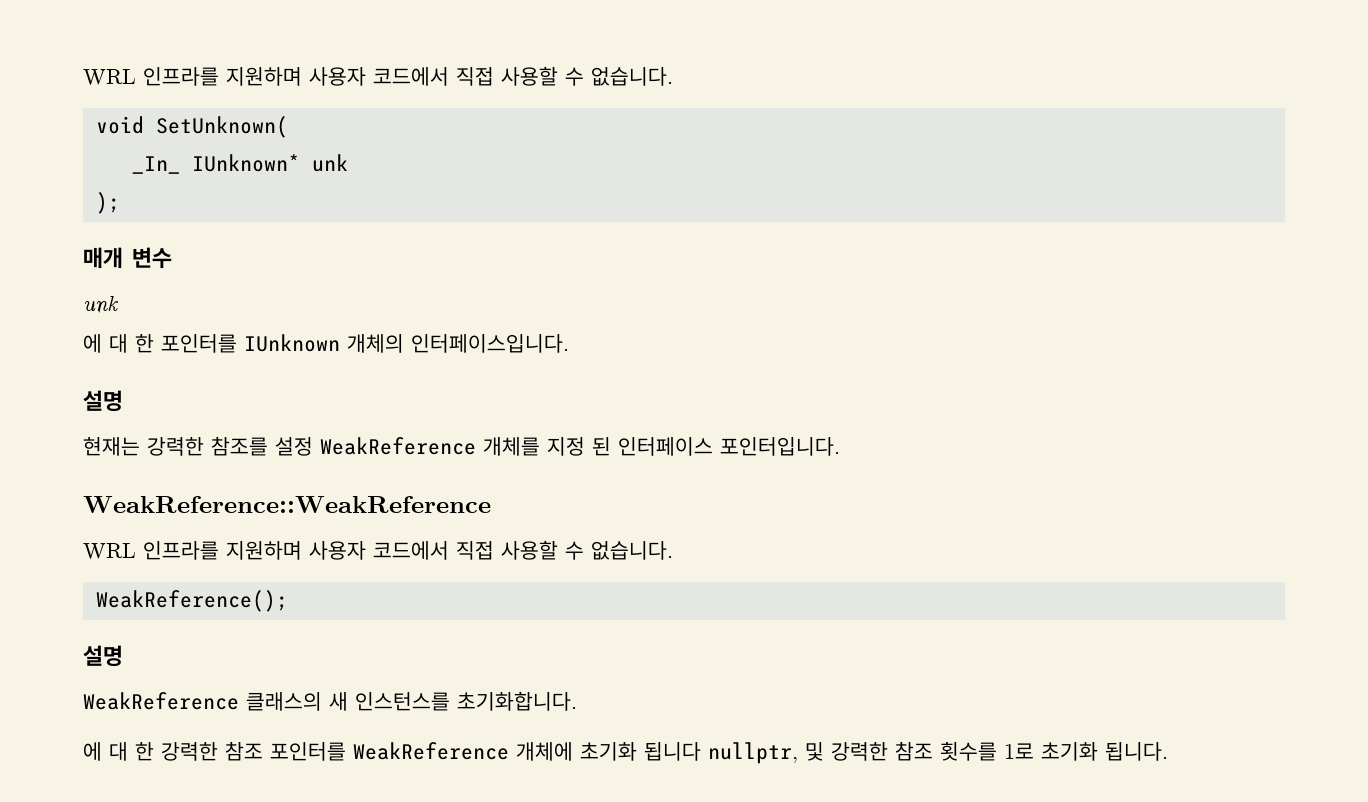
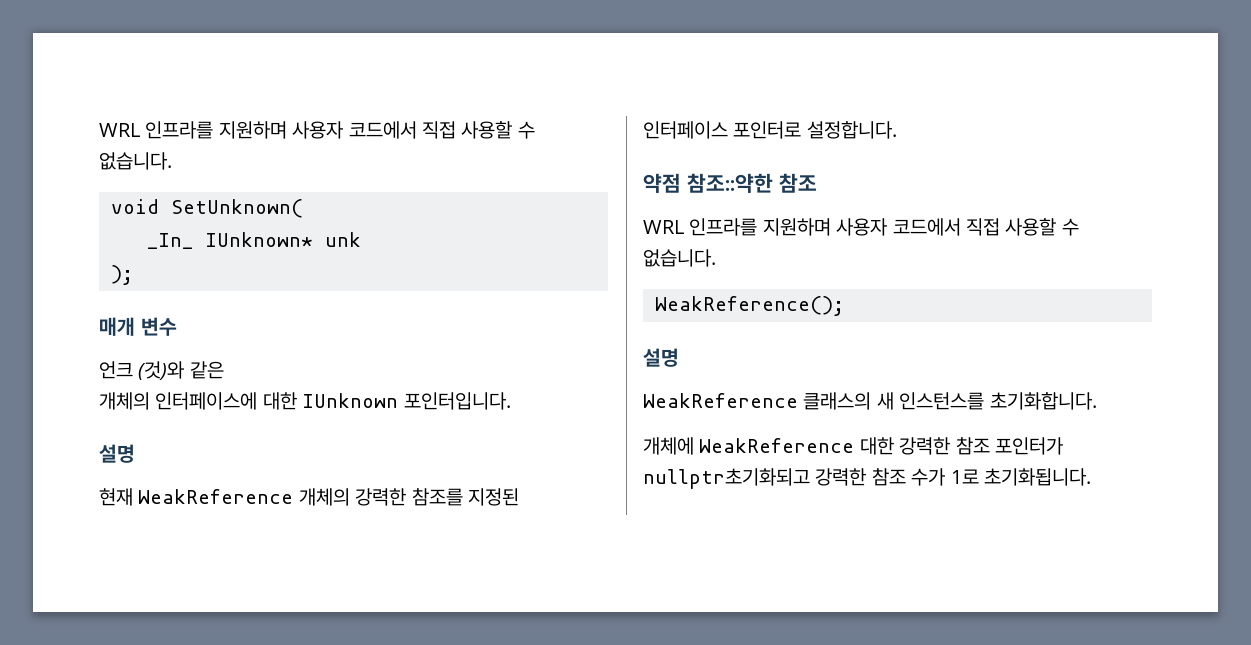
  매개 변수
- unk
- 에 대 한 포인터를 IUnknown 개체의 인터페이스입니다.
+ 언크 (것)와 같은
+ 개체의 인터페이스에 대한 IUnknown 포인터입니다.
  설명
- 현재는 강력한 참조를 설정 WeakReference 개체를 지정 된 인터페이스 포인터입니다.
- WeakReference::WeakReference
+ 현재 WeakReference 개체의 강력한 참조를 지정된 인터페이스 포인터로 설정합니다.
+ 약점 참조::약한 참조
- 에 대 한 강력한 참조 포인터를 WeakReference 개체에 초기화 됩니다 nullptr, 및 강력한 참조 횟수를 1로 초기화 됩니다.
+ 개체에 WeakReference 대한 강력한 참조 포인터가 nullptr초기화되고 강력한 참조 수가 1로 초기화됩니다.

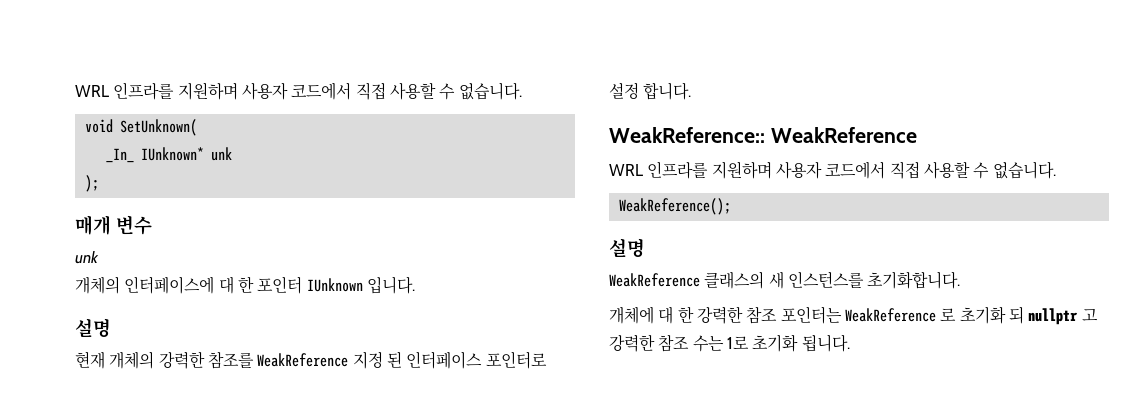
  매개 변수
- 언크 (것)와 같은
+ unk
- 개체의 인터페이스에 대한 IUnknown 포인터입니다.
+ 개체의 인터페이스에 대 한 포인터 IUnknown 입니다.
- 현재 WeakReference 개체의 강력한 참조를 지정된 인터페이스 포인터로 설정합니다.
- 약점 참조::약한 참조
+ 현재 개체의 강력한 참조를 WeakReference 지정 된 인터페이스 포인터로 설정 합니다.
+ WeakReference:: WeakReference
- 개체에 WeakReference 대한 강력한 참조 포인터가 nullptr초기화되고 강력한 참조 수가 1로 초기화됩니다.
+ 개체에 대 한 강력한 참조 포인터는 WeakReference 로 초기화 되 nullptr 고 강력한 참조 수는 1로 초기화 됩니다.

